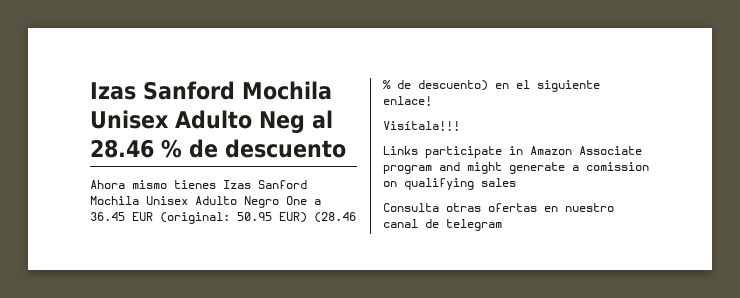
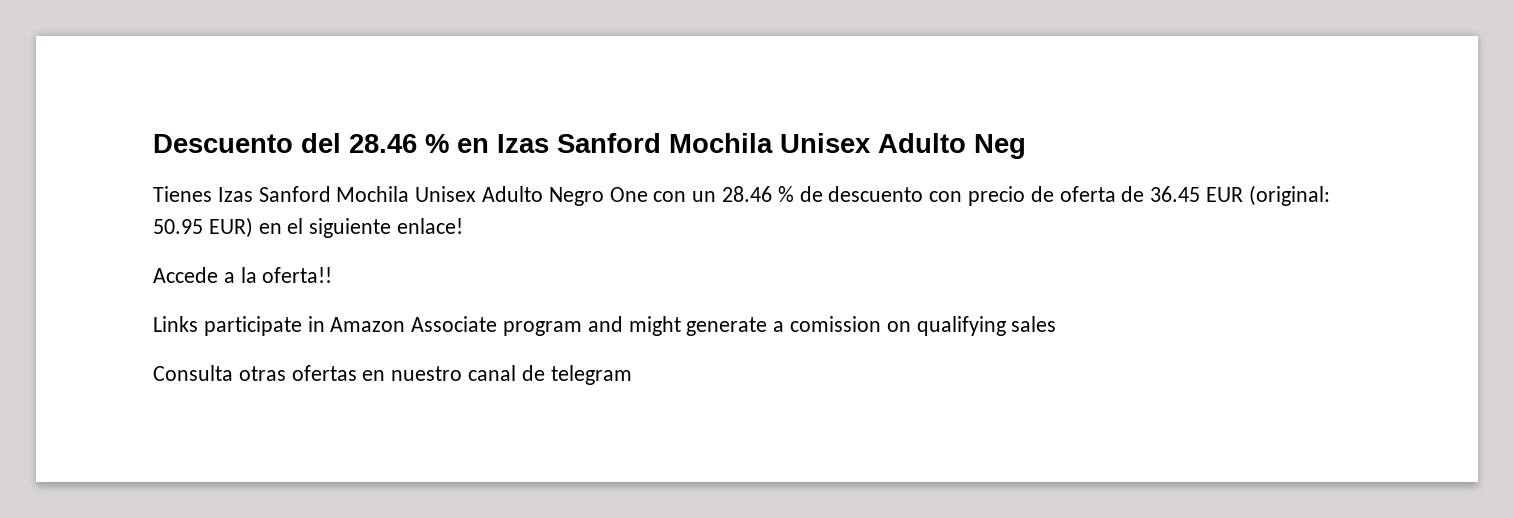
- Izas Sanford Mochila Unisex Adulto Neg al 28.46 % de descuento
- Ahora mismo tienes Izas Sanford Mochila Unisex Adulto Negro One a 36.45 EUR (original: 50.95 EUR) (28.46 % de descuento) en el siguiente enlace!
+ Descuento del 28.46 % en Izas Sanford Mochila Unisex Adulto Neg
+ Tienes Izas Sanford Mochila Unisex Adulto Negro One con un 28.46 % de descuento con precio de oferta de 36.45 EUR (original: 50.95 EUR) en el siguiente enlace!
- Visítala!!!
+ Accede a la oferta!!

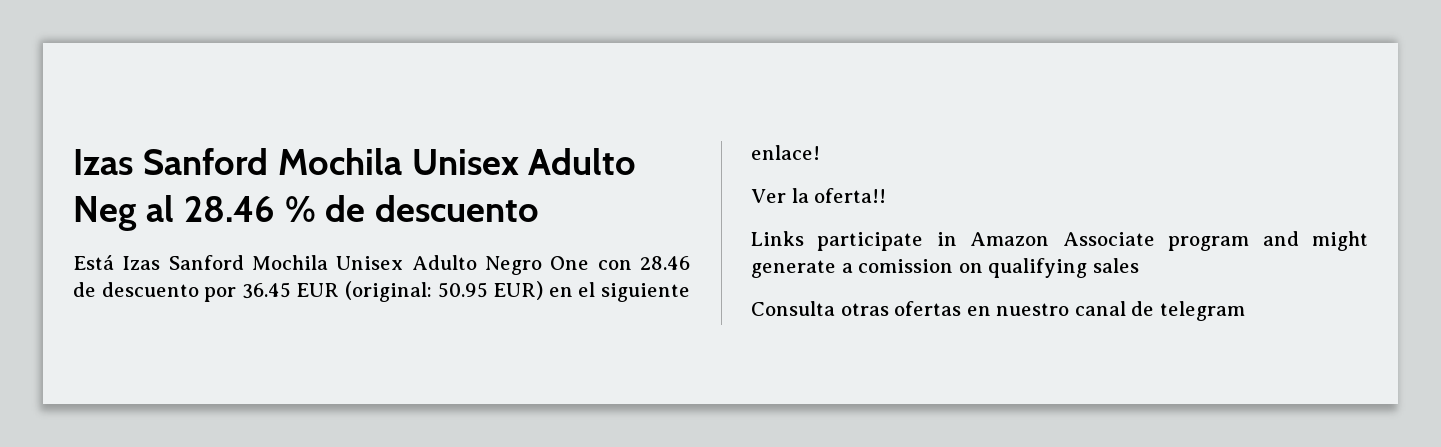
- Descuento del 28.46 % en Izas Sanford Mochila Unisex Adulto Neg
- Tienes Izas Sanford Mochila Unisex Adulto Negro One con un 28.46 % de descuento con precio de oferta de 36.45 EUR (original: 50.95 EUR) en el siguiente enlace!
+ Izas Sanford Mochila Unisex Adulto Neg al 28.46 % de descuento
+ Está Izas Sanford Mochila Unisex Adulto Negro One con 28.46 de descuento por 36.45 EUR (original: 50.95 EUR) en el siguiente enlace!
- Accede a la oferta!!
+ Ver la oferta!!

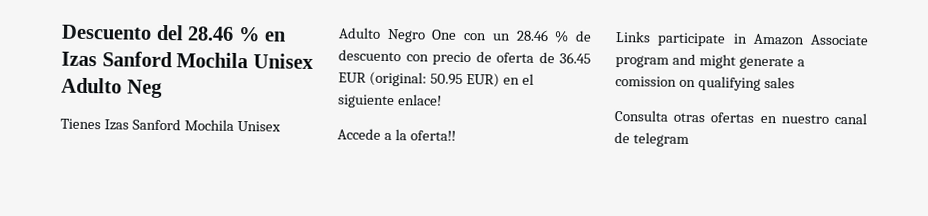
- Izas Sanford Mochila Unisex Adulto Neg al 28.46 % de descuento
- Está Izas Sanford Mochila Unisex Adulto Negro One con 28.46 de descuento por 36.45 EUR (original: 50.95 EUR) en el siguiente enlace!
+ Descuento del 28.46 % en Izas Sanford Mochila Unisex Adulto Neg
+ Tienes Izas Sanford Mochila Unisex Adulto Negro One con un 28.46 % de descuento con precio de oferta de 36.45 EUR (original: 50.95 EUR) en el siguiente enlace!
- Ver la oferta!!
+ Accede a la oferta!!

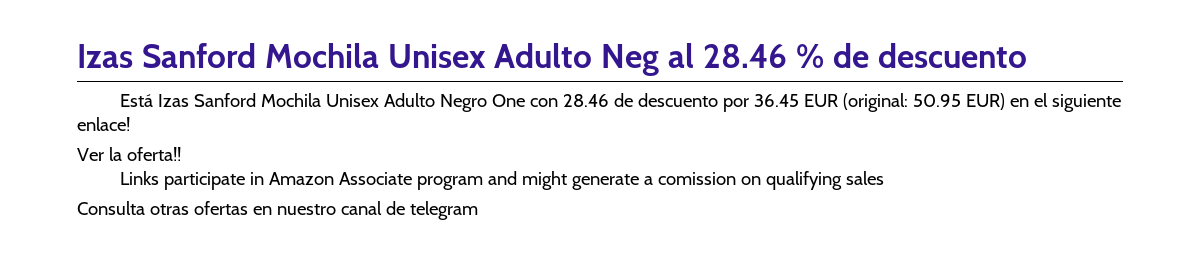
- Descuento del 28.46 % en Izas Sanford Mochila Unisex Adulto Neg
- Tienes Izas Sanford Mochila Unisex Adulto Negro One con un 28.46 % de descuento con precio de oferta de 36.45 EUR (original: 50.95 EUR) en el siguiente enlace!
+ Izas Sanford Mochila Unisex Adulto Neg al 28.46 % de descuento
+ Está Izas Sanford Mochila Unisex Adulto Negro One con 28.46 de descuento por 36.45 EUR (original: 50.95 EUR) en el siguiente enlace!
- Accede a la oferta!!
+ Ver la oferta!!

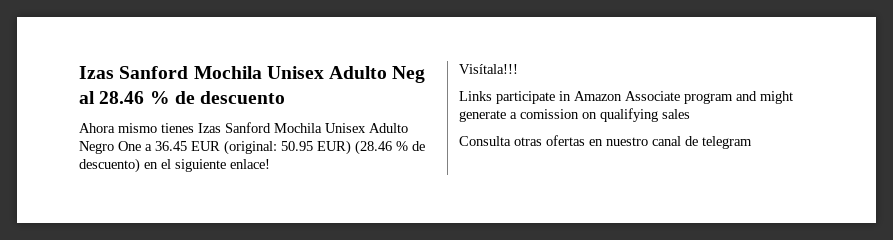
- Está Izas Sanford Mochila Unisex Adulto Negro One con 28.46 de descuento por 36.45 EUR (original: 50.95 EUR) en el siguiente enlace!
+ Ahora mismo tienes Izas Sanford Mochila Unisex Adulto Negro One a 36.45 EUR (original: 50.95 EUR) (28.46 % de descuento) en el siguiente enlace!
- Ver la oferta!!
+ Visítala!!!

